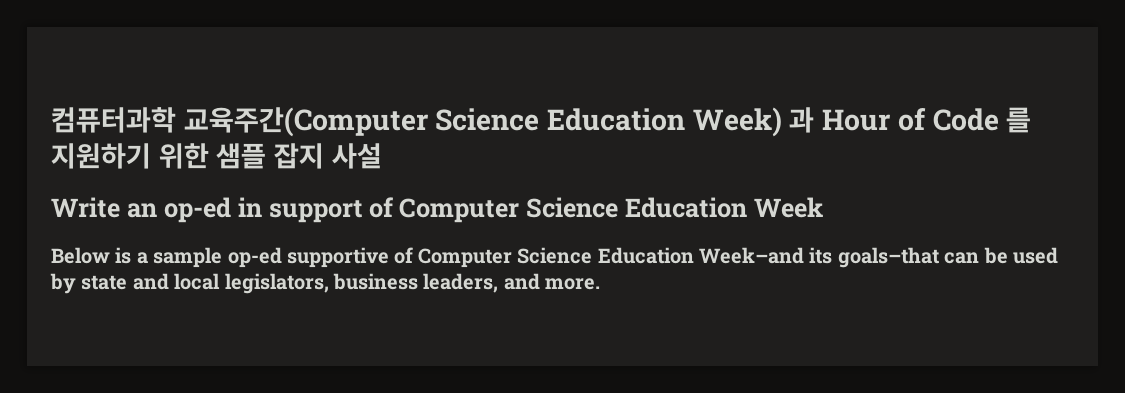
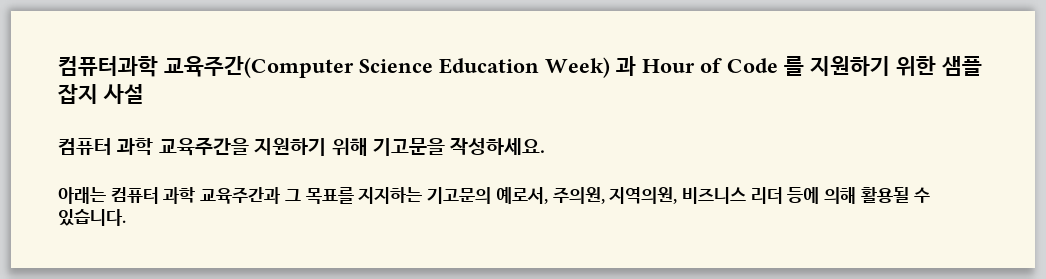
- Write an op-ed in support of Computer Science Education Week
- Below is a sample op-ed supportive of Computer Science Education Week–and its goals–that can be used by state and local legislators, business leaders, and more.
+ 컴퓨터 과학 교육주간을 지원하기 위해 기고문을 작성하세요.
+ 아래는 컴퓨터 과학 교육주간과 그 목표를 지지하는 기고문의 예로서, 주의원, 지역의원, 비즈니스 리더 등에 의해 활용될 수 있습니다.

